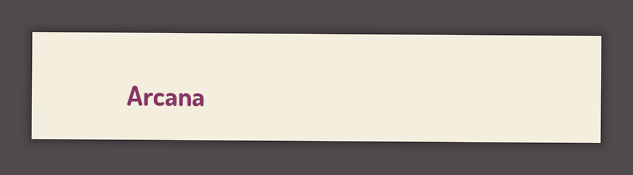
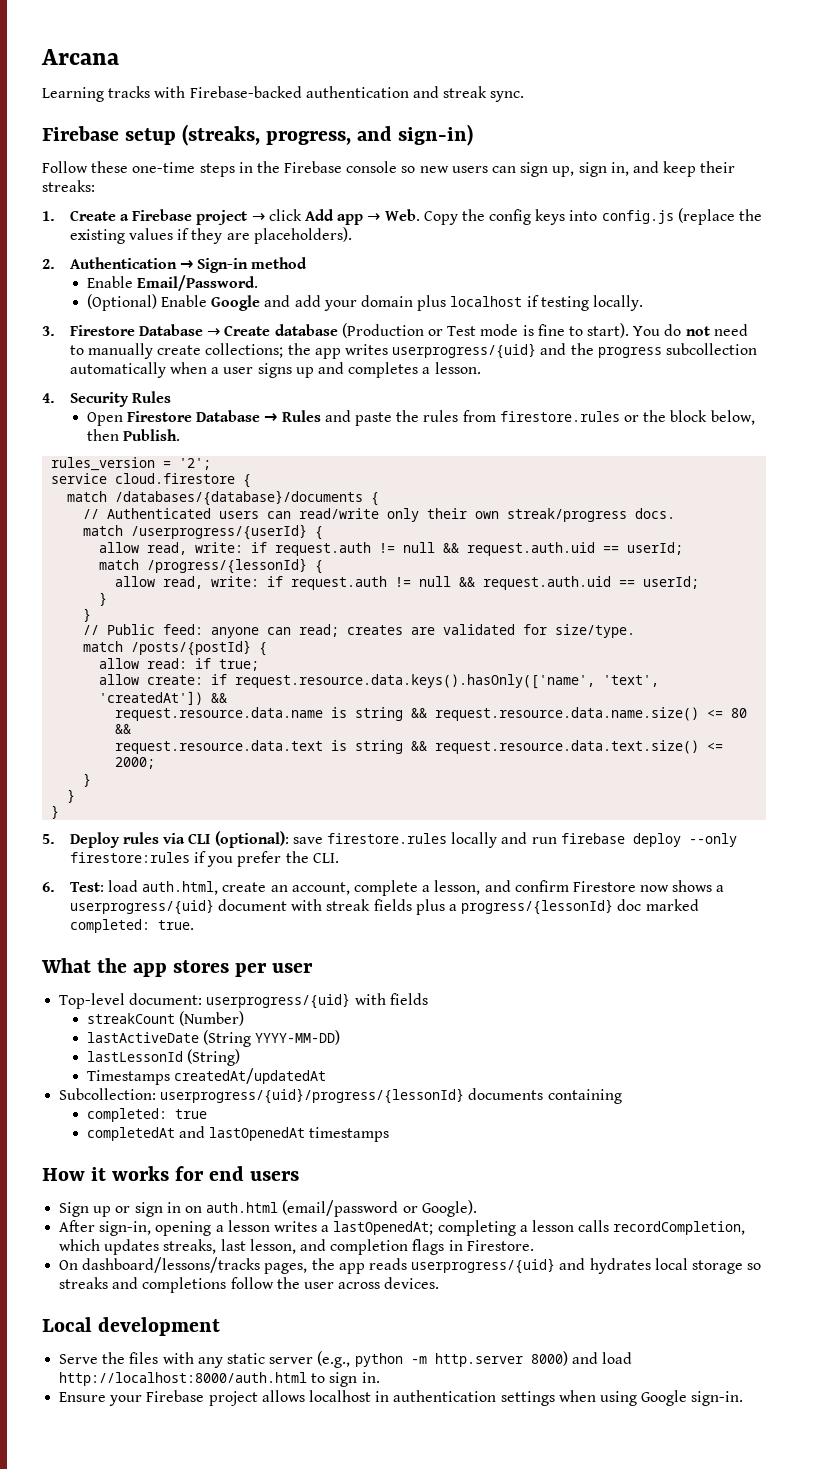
+ Learning tracks with Firebase-backed authentication and streak sync.
+ Firebase setup (streaks, progress, and sign-in)
+ Follow these one-time steps in the Firebase console so new users can sign up, sign in, and keep their streaks:
+ 1. Create a Firebase project → click Add app → Web. Copy the config keys into config.js (replace the existing values if they are placeholders).
+ 2. Authentication → Sign-in method
+ Enable Email/Password.
+ (Optional) Enable Google and add your domain plus localhost if testing locally.
+ 3. Firestore Database → Create database (Production or Test mode is fine to start). You do not need to manually create collections; the app writes userprogress/{uid} and the progress subcollection automatically when a user signs up and completes a lesson.
+ 4. Security Rules
+ Open Firestore Database → Rules and paste the rules from firestore.rules or the block below, then Publish.
+ rules_version = '2';
+ service cloud.firestore {
+ match /databases/{database}/documents {
+ // Authenticated users can read/write only their own streak/progress docs.
+ match /userprogress/{userId} {
+ allow read, write: if request.auth != null && request.auth.uid == userId;
+ match /progress/{lessonId} {
+ allow read, write: if request.auth != null && request.auth.uid == userId;
+ }
+ }
+ // Public feed: anyone can read; creates are validated for size/type.
+ match /posts/{postId} {
+ allow read: if true;
+ allow create: if request.resource.data.keys().hasOnly(['name', 'text', 'createdAt']) &&
+ request.resource.data.name is string && request.resource.data.name.size() <= 80 &&
+ request.resource.data.text is string && request.resource.data.text.size() <= 2000;
+ }
+ }
+ }
+ 5. Deploy rules via CLI (optional): save firestore.rules locally and run firebase deploy --only firestore:rules if you prefer the CLI.
+ 6. Test: load auth.html, create an account, complete a lesson, and confirm Firestore now shows a userprogress/{uid} document with streak fields plus a progress/{lessonId} doc marked completed: true.
+ What the app stores per user
+ Top-level document: userprogress/{uid} with fields
+ streakCount (Number)
+ lastActiveDate (String YYYY-MM-DD)
+ lastLessonId (String)
+ Timestamps createdAt/updatedAt
+ Subcollection: userprogress/{uid}/progress/{lessonId} documents containing
+ completed: true
+ completedAt and lastOpenedAt timestamps
+ How it works for end users
+ Sign up or sign in on auth.html (email/password or Google).
+ After sign-in, opening a lesson writes a lastOpenedAt; completing a lesson calls recordCompletion, which updates streaks, last lesson, and completion flags in Firestore.
+ On dashboard/lessons/tracks pages, the app reads userprogress/{uid} and hydrates local storage so streaks and completions follow the user across devices.
+ Local development
+ Serve the files with any static server (e.g., python -m http.server 8000) and load http://localhost:8000/auth.html to sign in.
+ Ensure your Firebase project allows localhost in authentication settings when using Google sign-in.

